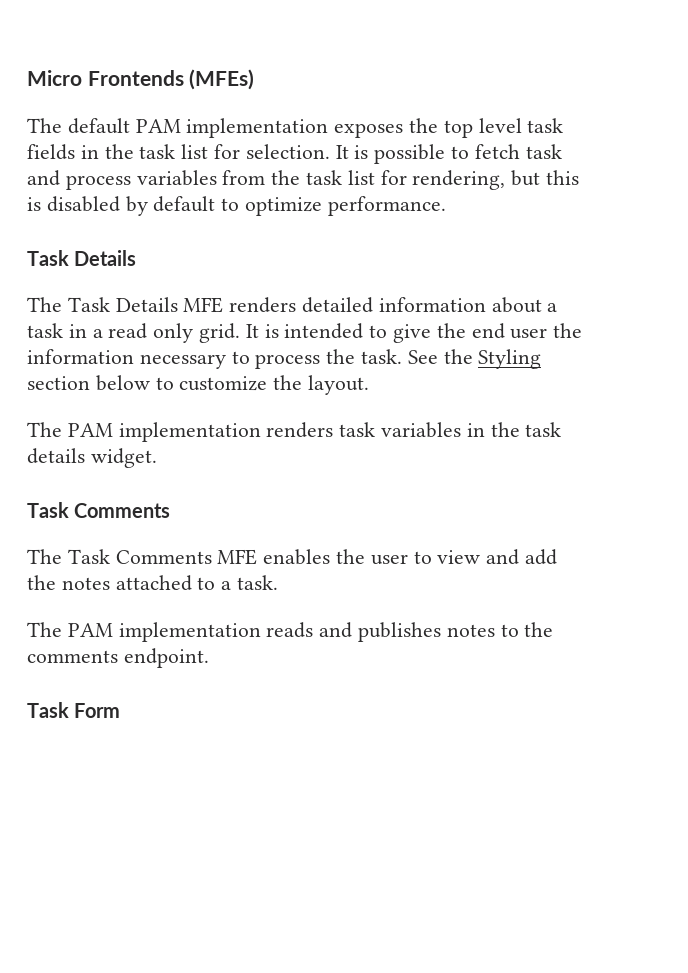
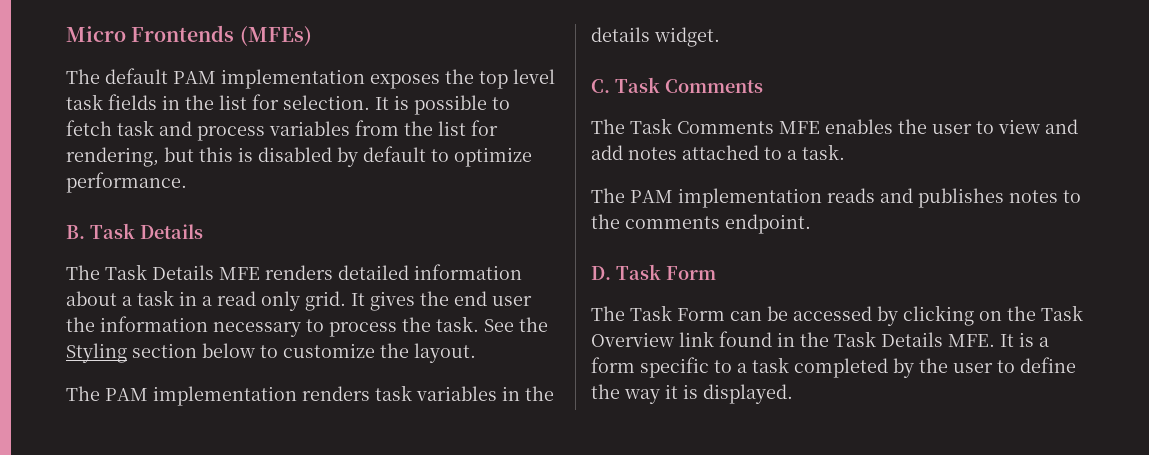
- The default PAM implementation exposes the top level task fields in the task list for selection.
+ The default PAM implementation exposes the top level task fields in the list for selection.
- It is possible to fetch task and process variables from the task list for rendering, but this is disabled by default to optimize performance.
- Task Details
+ It is possible to fetch task and process variables from the list for rendering, but this is disabled by default to optimize performance.
+ B. Task Details
- It is intended to give the end user the information necessary to process the task.
+ It gives the end user the information necessary to process the task.
- The PAM implementation renders task variables in the task details widget.
- Task Comments
+ The PAM implementation renders task variables in the details widget.
+ C. Task Comments
- The Task Comments MFE enables the user to view and add the notes attached to a task.
+ The Task Comments MFE enables the user to view and add notes attached to a task.
- Task Form
+ D. Task Form
+ The Task Form can be accessed by clicking on the Task Overview link found in the Task Details MFE. It is a form specific to a task completed by the user to define the way it is displayed.

